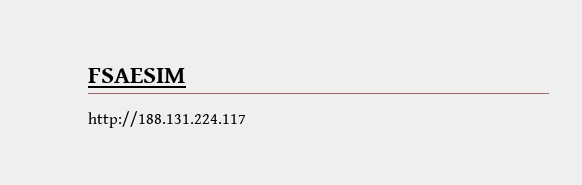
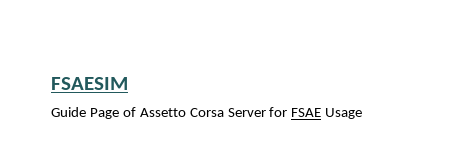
- http://188.131.224.117
+ Guide Page of Assetto Corsa Server for FSAE Usage

